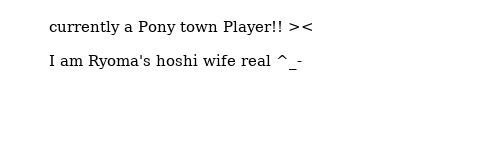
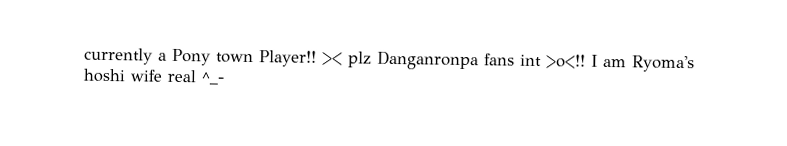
- ><
- I am Ryoma's hoshi wife real ^_-
+ >< plz Danganronpa fans int >o<!! I am Ryoma's hoshi wife real ^_-

